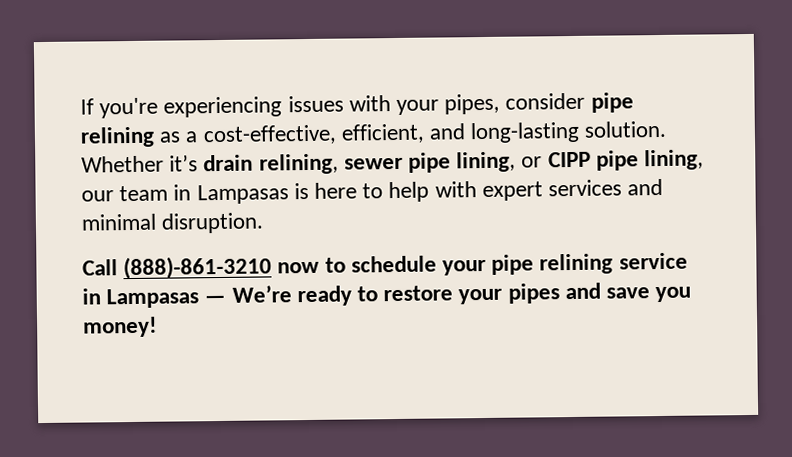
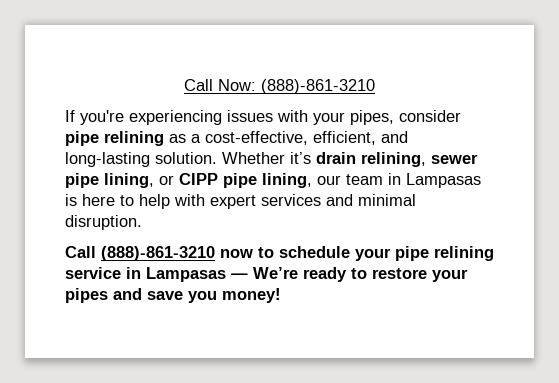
+ Call Now: (888)-861-3210

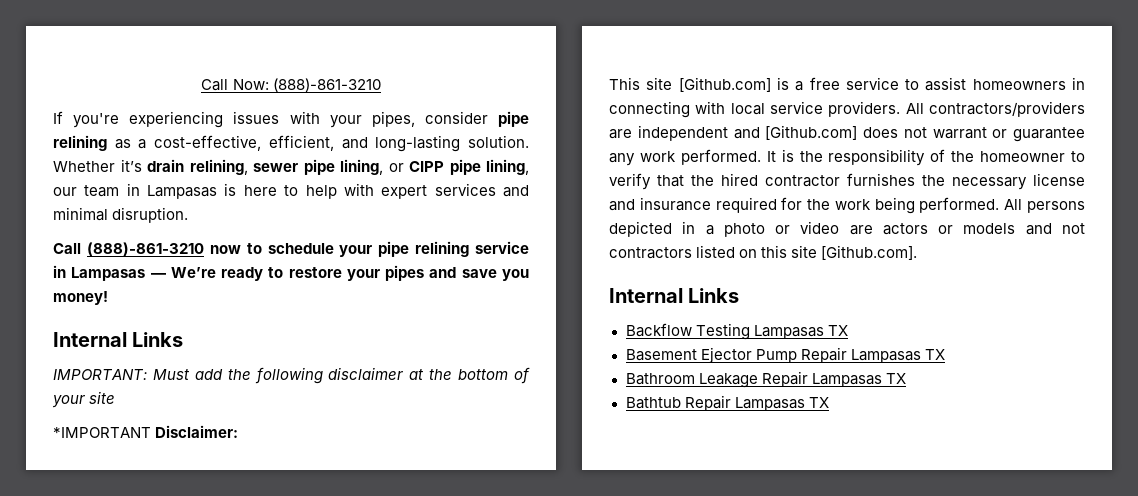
  Call (888)-861-3210 now to schedule your pipe relining service in Lampasas — We’re ready to restore your pipes and save you money!
+ Internal Links
+ IMPORTANT: Must add the following disclaimer at the bottom of your site
+ *IMPORTANT Disclaimer:
+ This site [Github.com] is a free service to assist homeowners in connecting with local service providers. All contractors/providers are independent and [Github.com] does not warrant or guarantee any work performed. It is the responsibility of the homeowner to verify that the hired contractor furnishes the necessary license and insurance required for the work being performed. All persons depicted in a photo or video are actors or models and not contractors listed on this site [Github.com].
+ Internal Links
+ Backflow Testing Lampasas TX
+ Basement Ejector Pump Repair Lampasas TX
+ Bathroom Leakage Repair Lampasas TX
+ Bathtub Repair Lampasas TX

